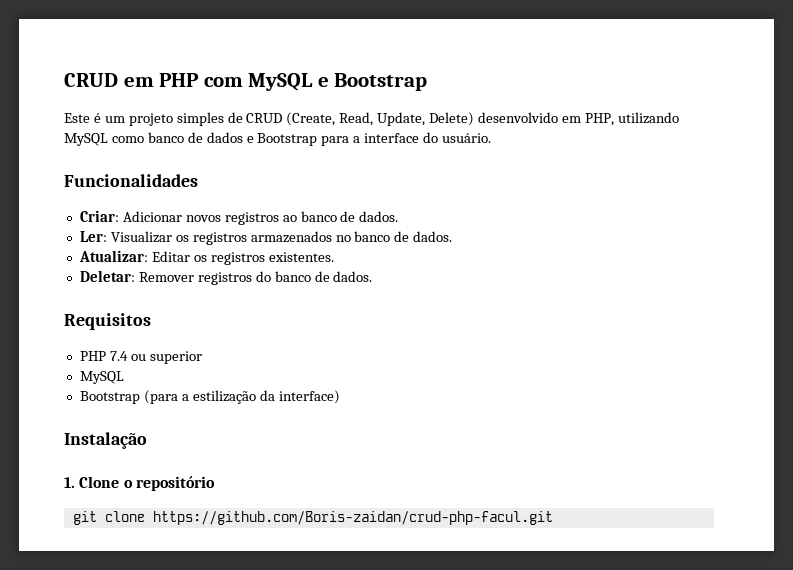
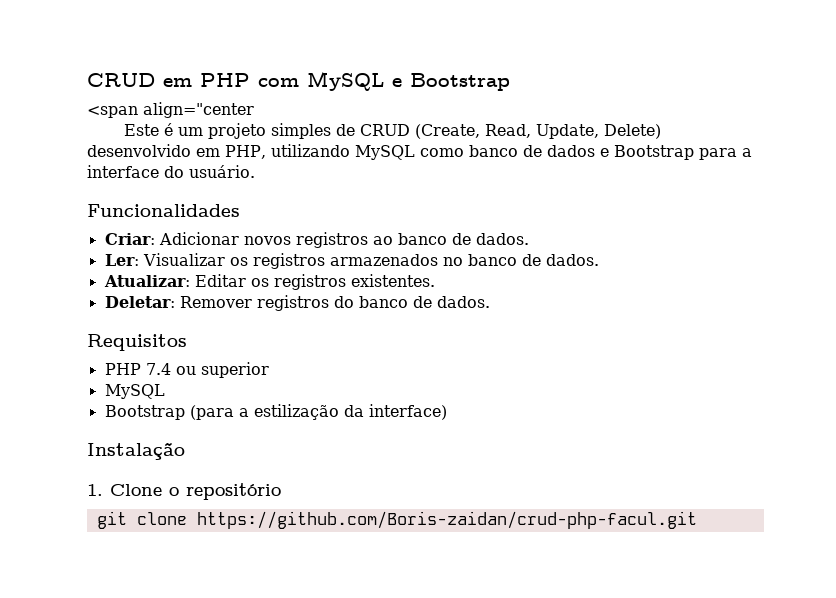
+ <span align="center

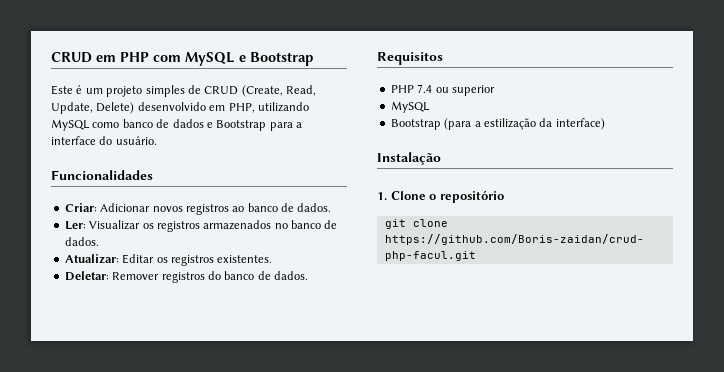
- <span align="center

